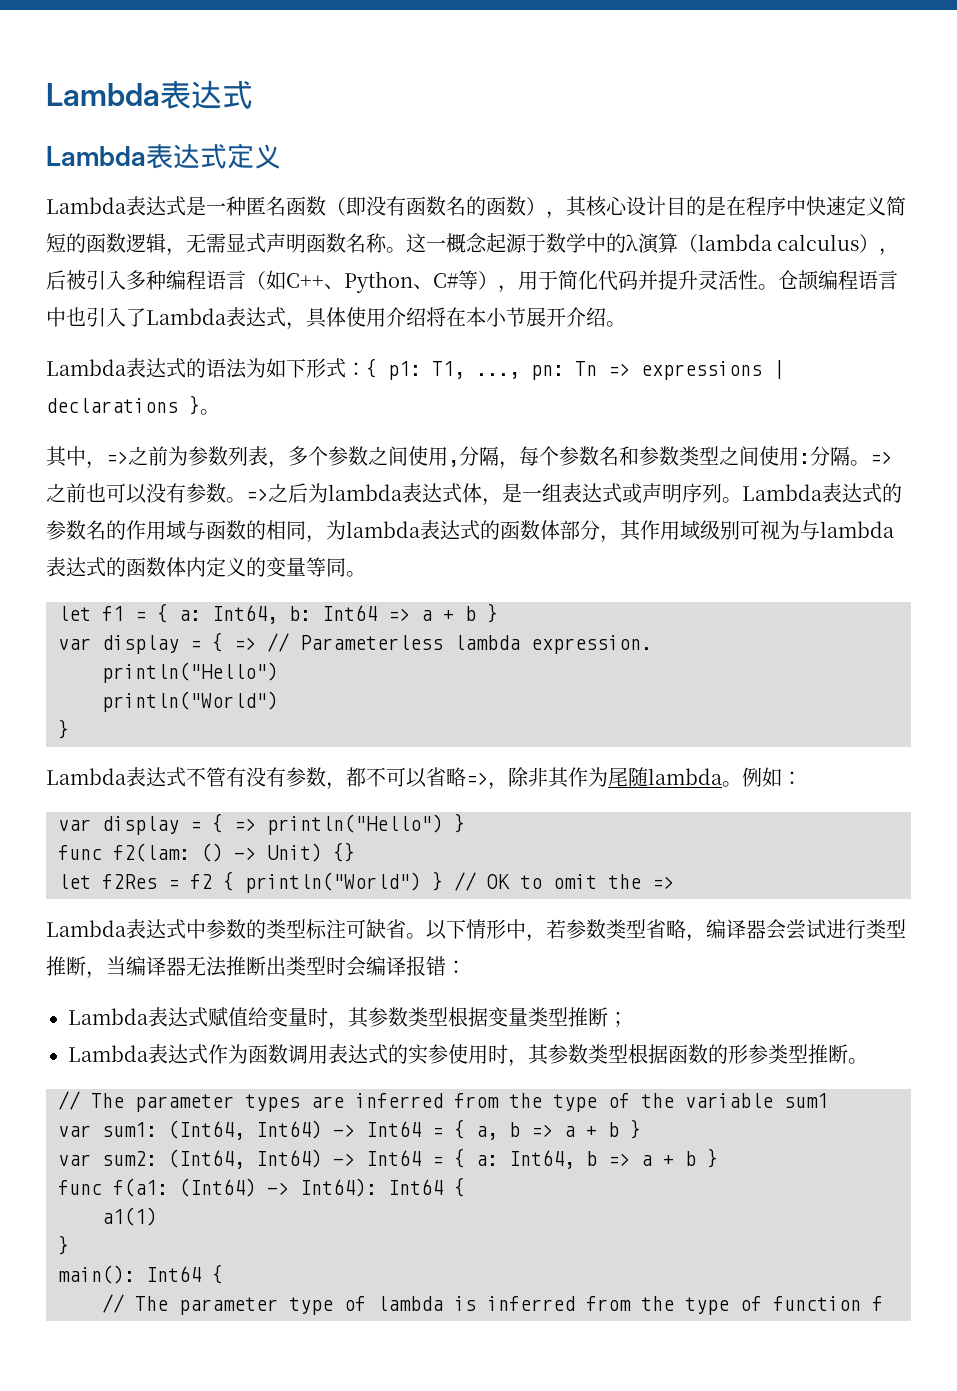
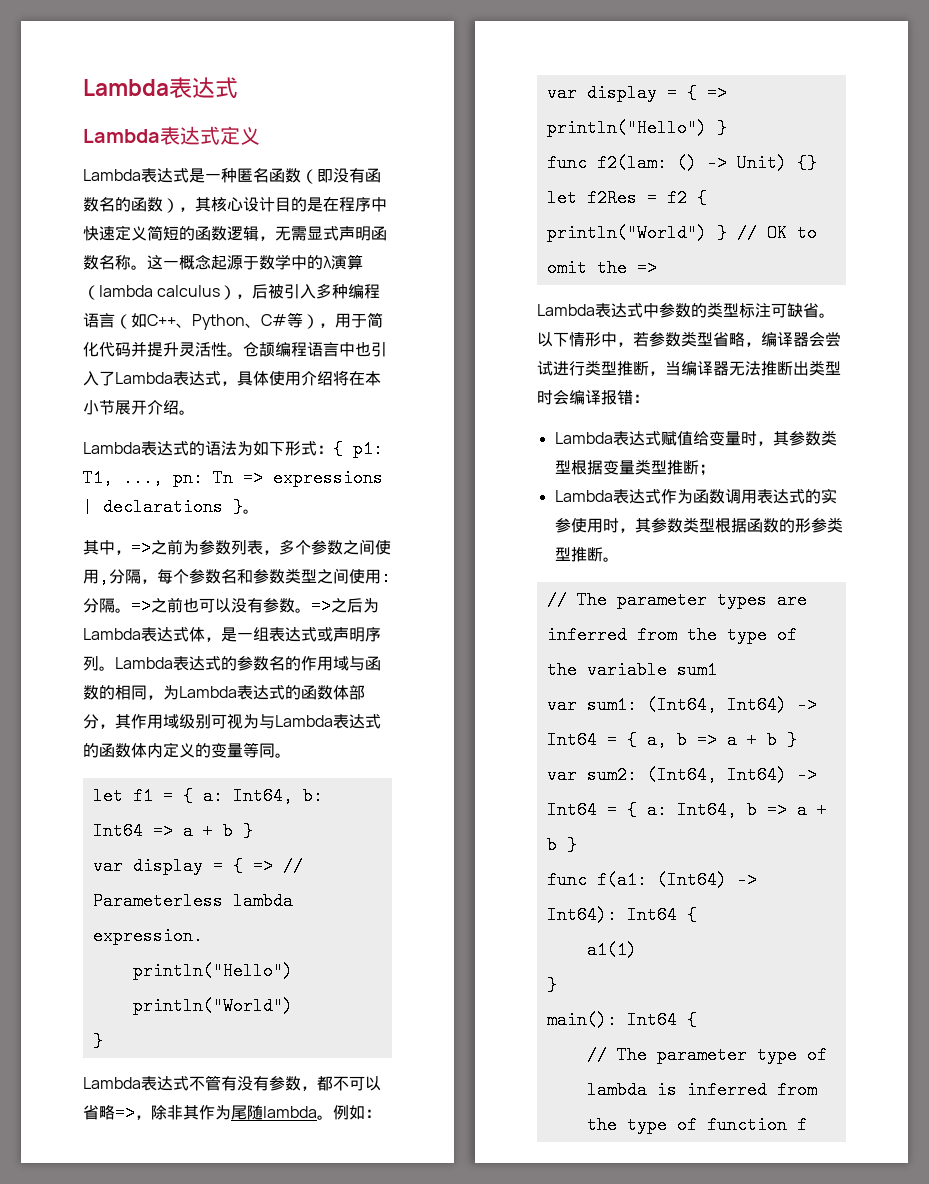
- =>之后为lambda表达式体，是一组表达式或声明序列。
+ =>之后为Lambda表达式体，是一组表达式或声明序列。
- Lambda表达式的参数名的作用域与函数的相同，为lambda表达式的函数体部分，其作用域级别可视为与lambda表达式的函数体内定义的变量等同。
+ Lambda表达式的参数名的作用域与函数的相同，为Lambda表达式的函数体部分，其作用域级别可视为与Lambda表达式的函数体内定义的变量等同。

